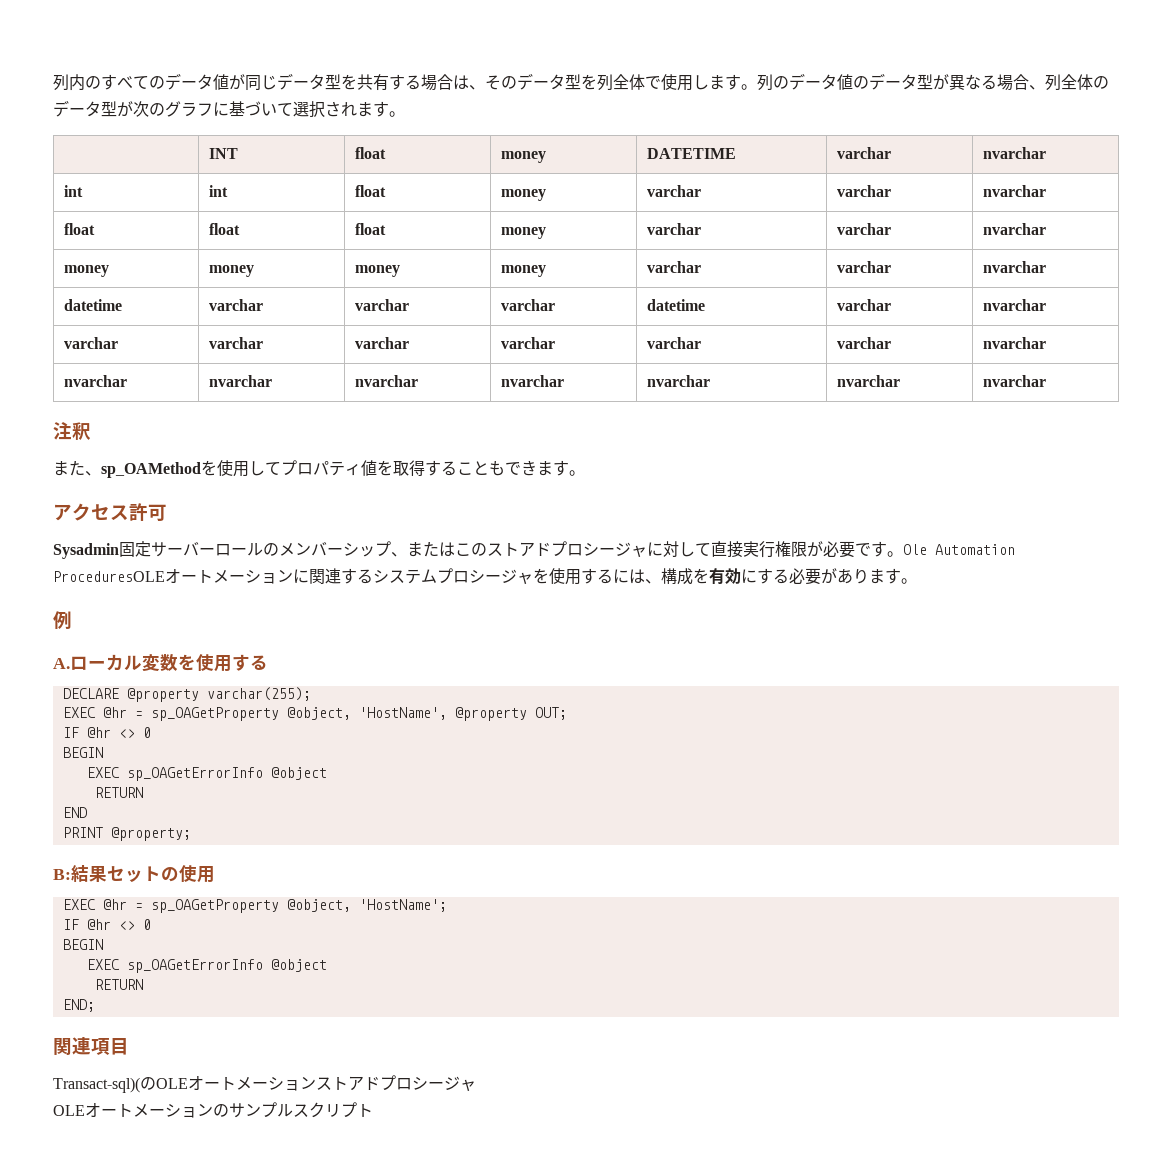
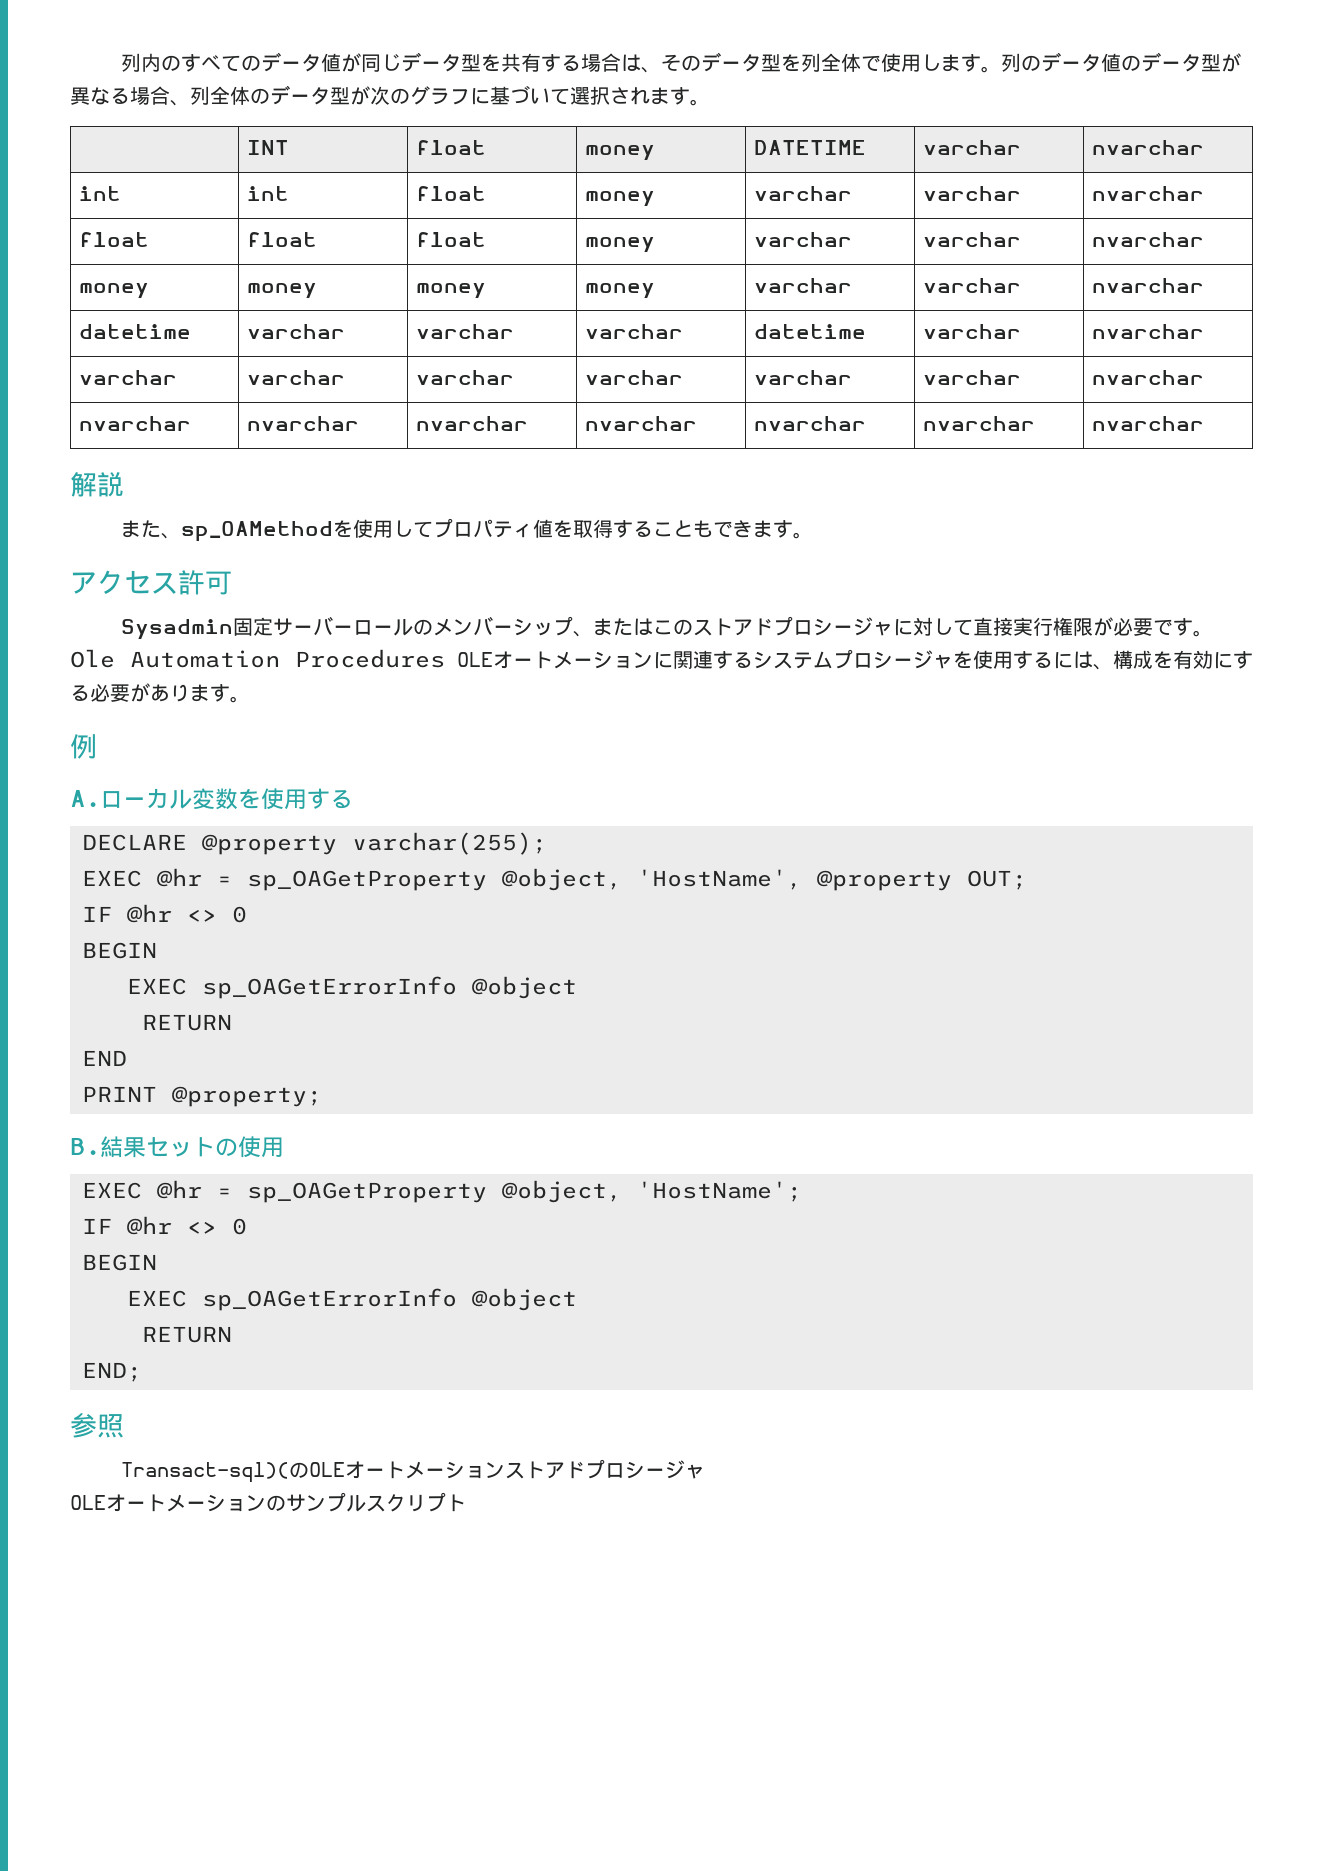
- 注釈
+ 解説
- Ole Automation ProceduresOLEオートメーションに関連するシステムプロシージャを使用するには、構成を有効にする必要があります。
+ Ole Automation Procedures OLEオートメーションに関連するシステムプロシージャを使用するには、構成を有効にする必要があります。
- B:結果セットの使用
+ B.結果セットの使用
- 関連項目
+ 参照

